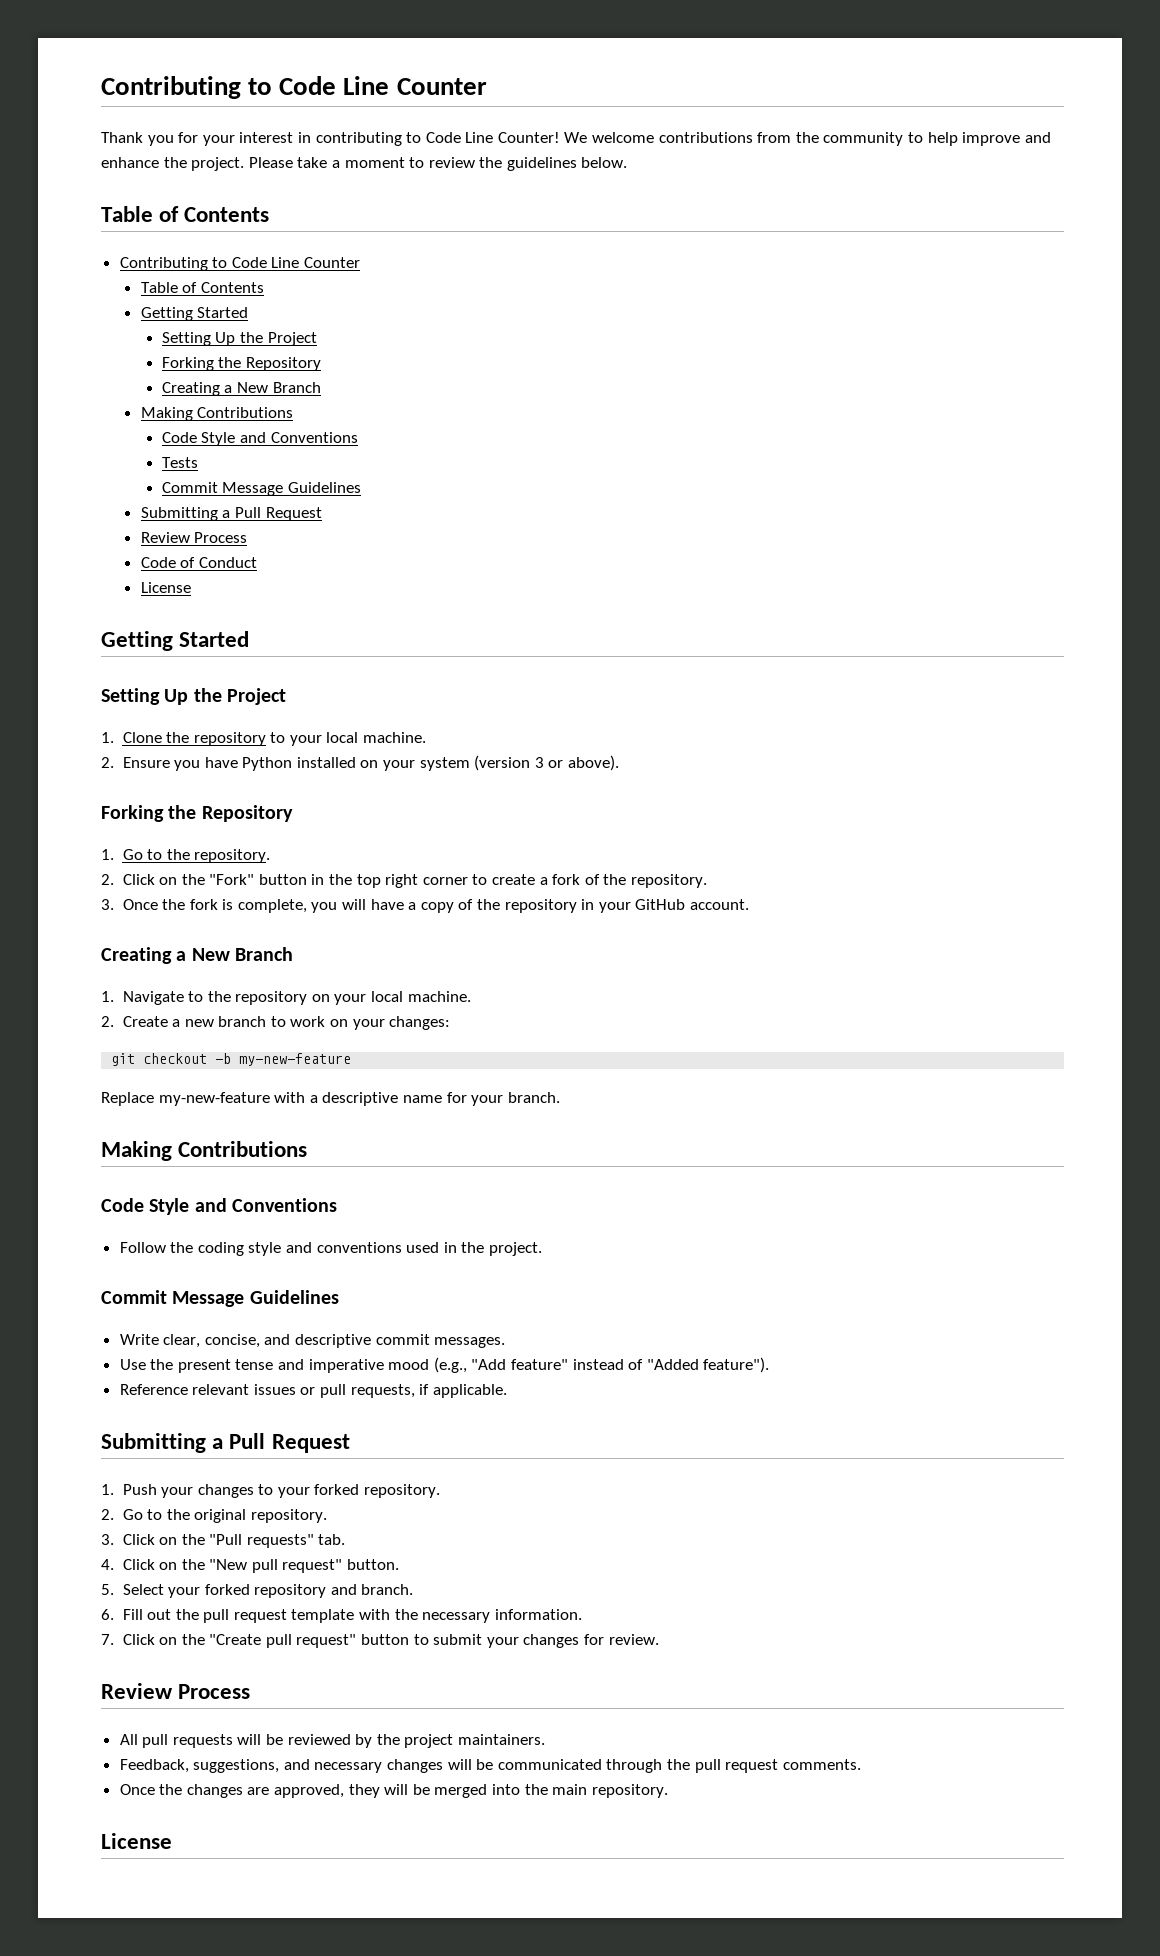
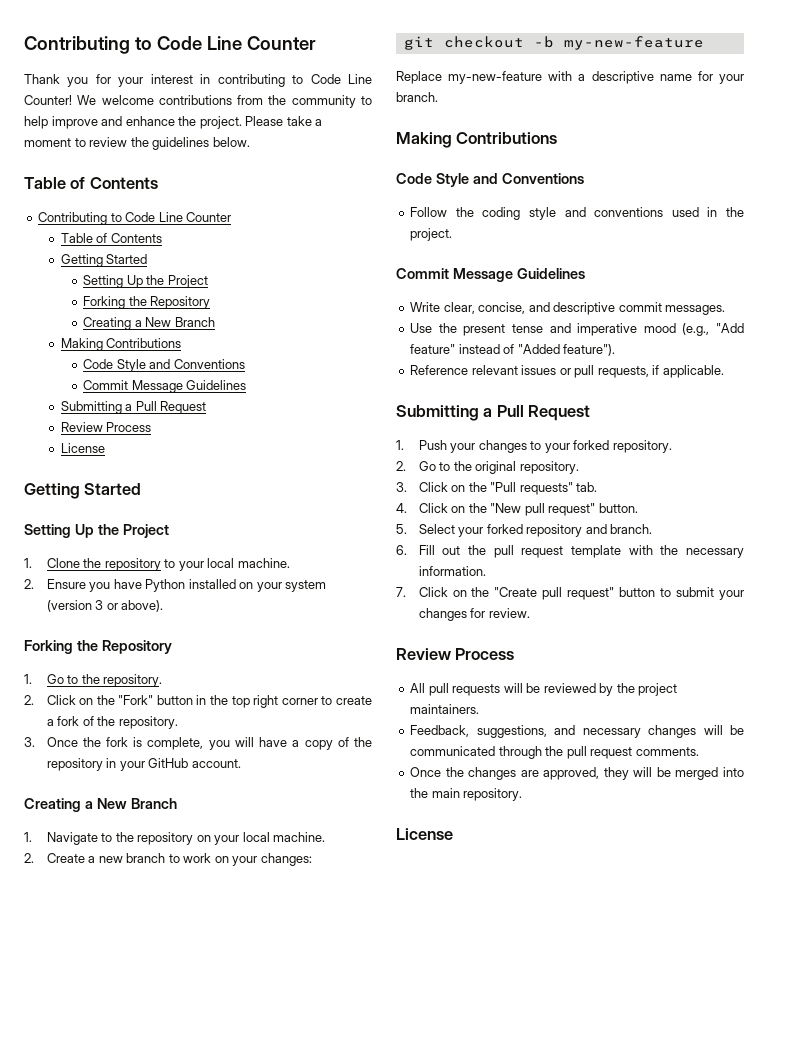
- Tests
- Code of Conduct

